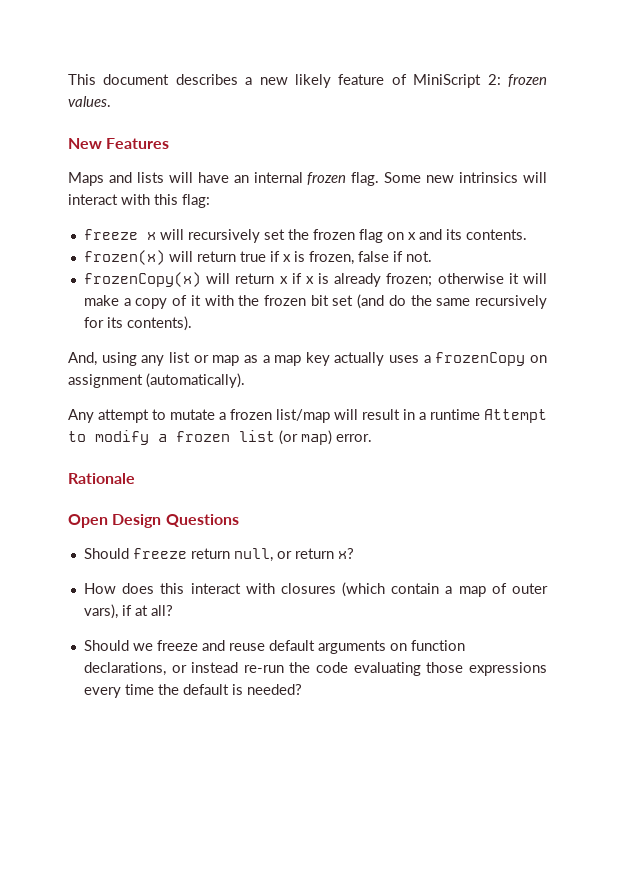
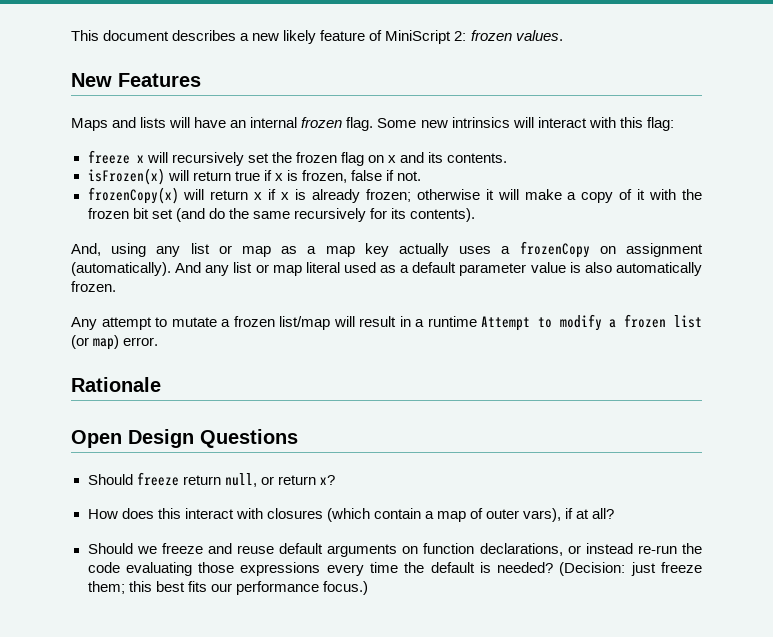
- frozen(x) will return true if x is frozen, false if not.
+ isFrozen(x) will return true if x is frozen, false if not.
+ And any list or map literal used as a default parameter value is also automatically frozen.
+ (Decision: just freeze them; this best fits our performance focus.)

